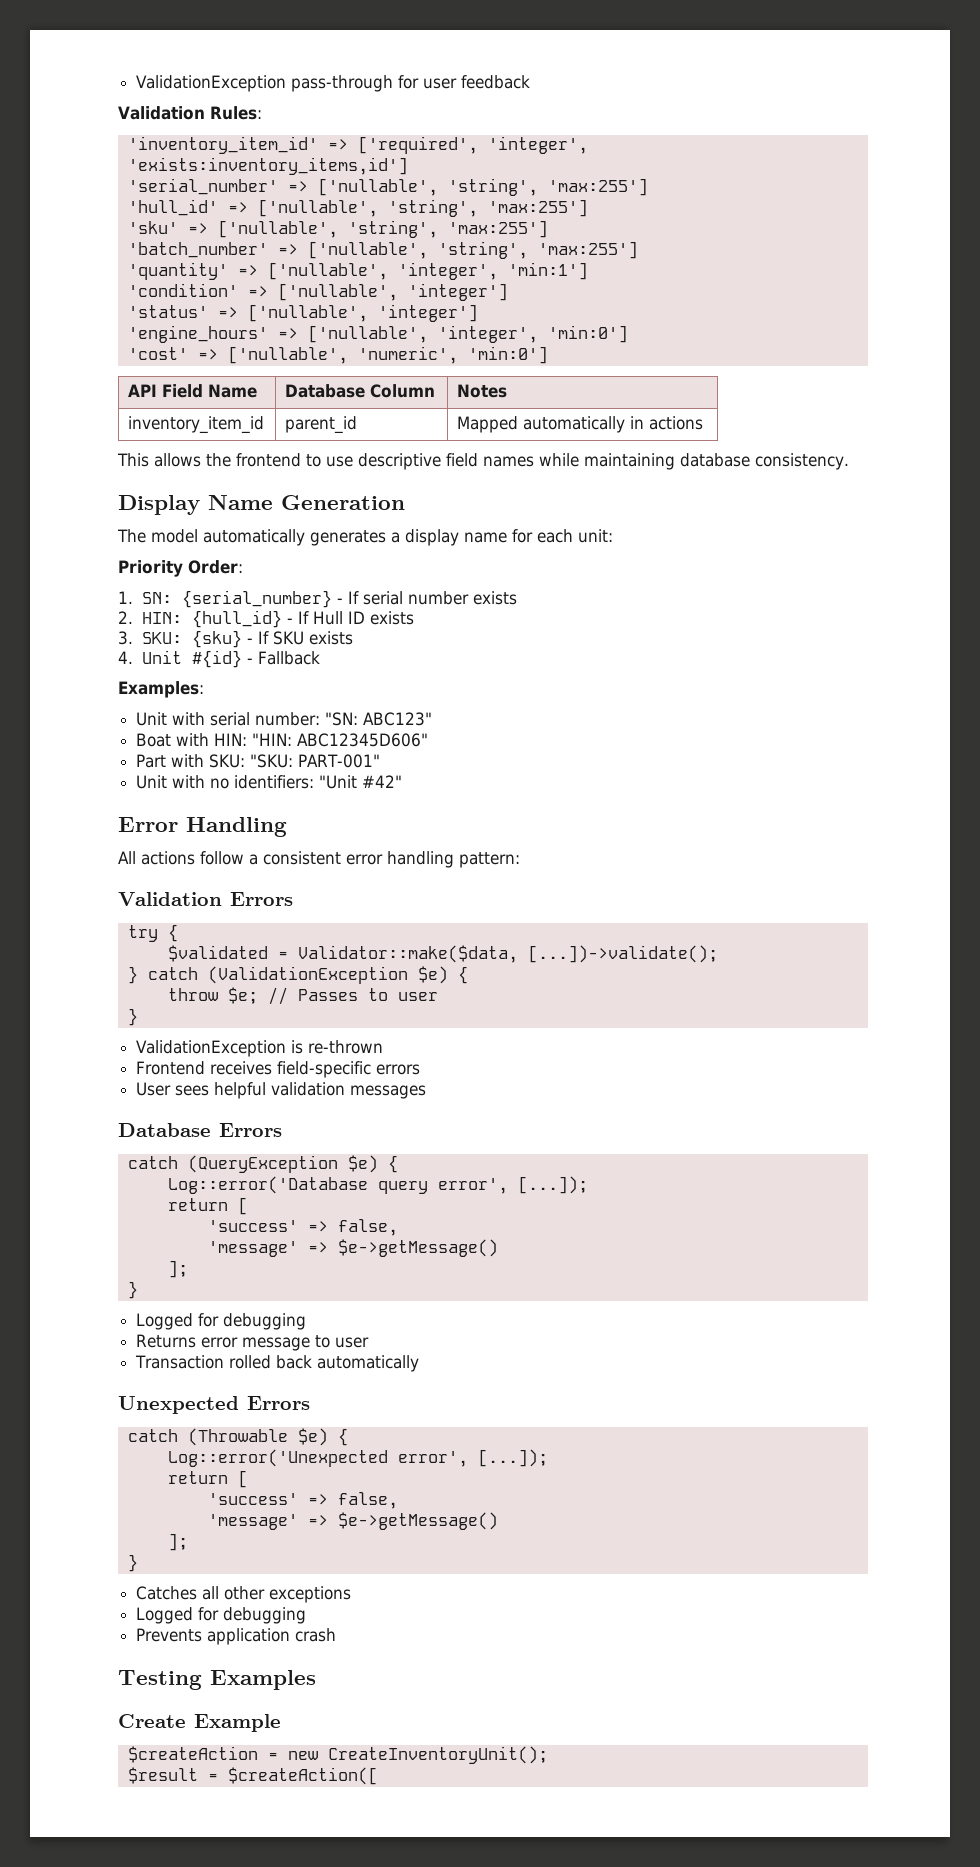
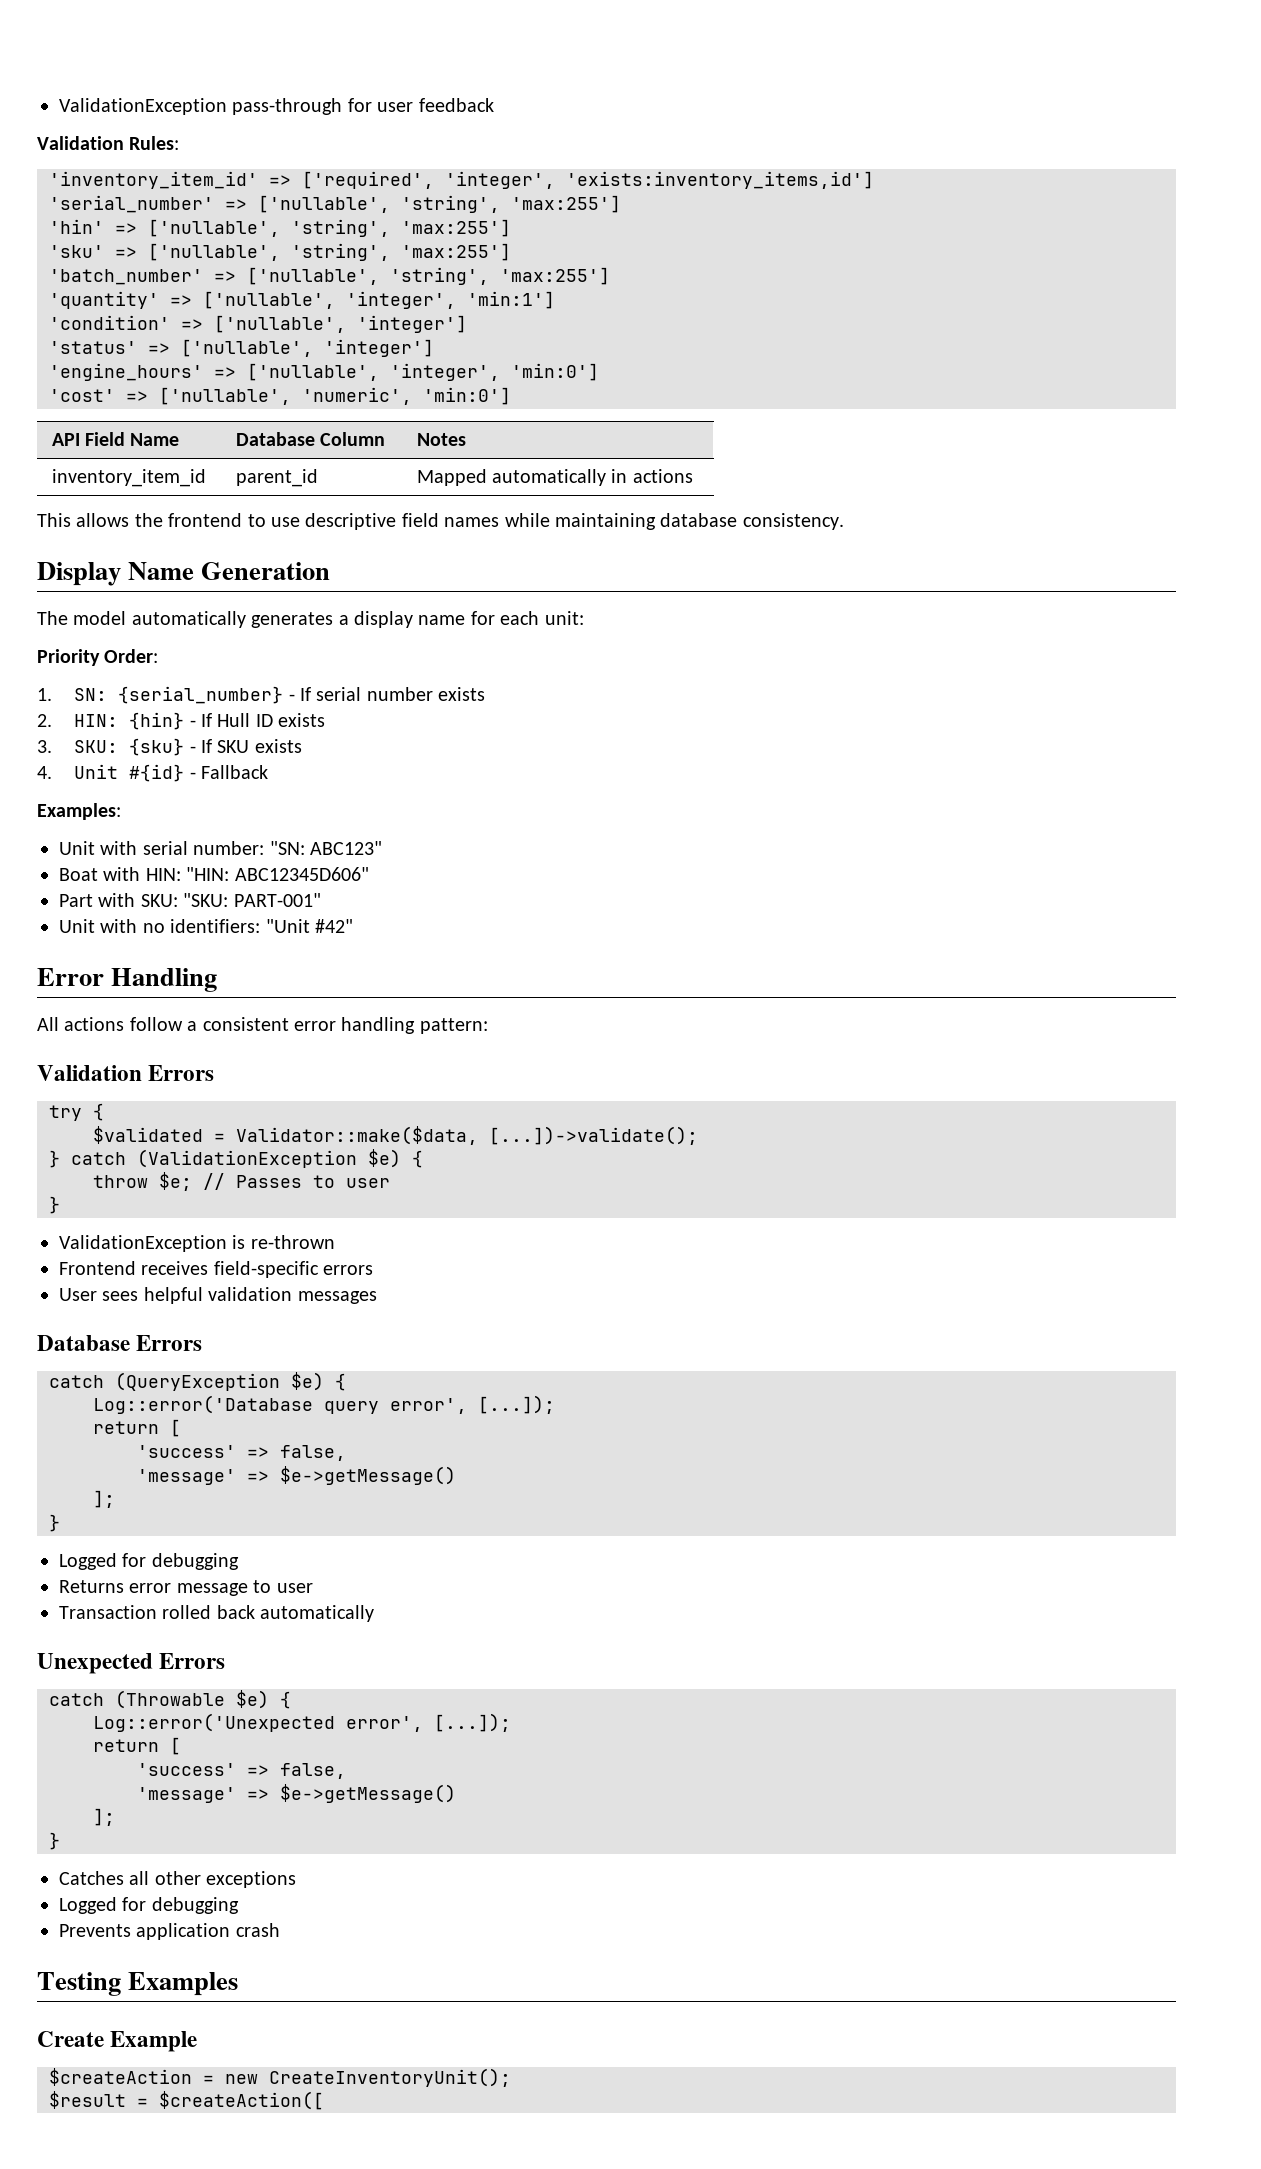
- 'hull_id' => ['nullable', 'string', 'max:255']
+ 'hin' => ['nullable', 'string', 'max:255']
- 2. HIN: {hull_id} - If Hull ID exists
+ 2. HIN: {hin} - If Hull ID exists

